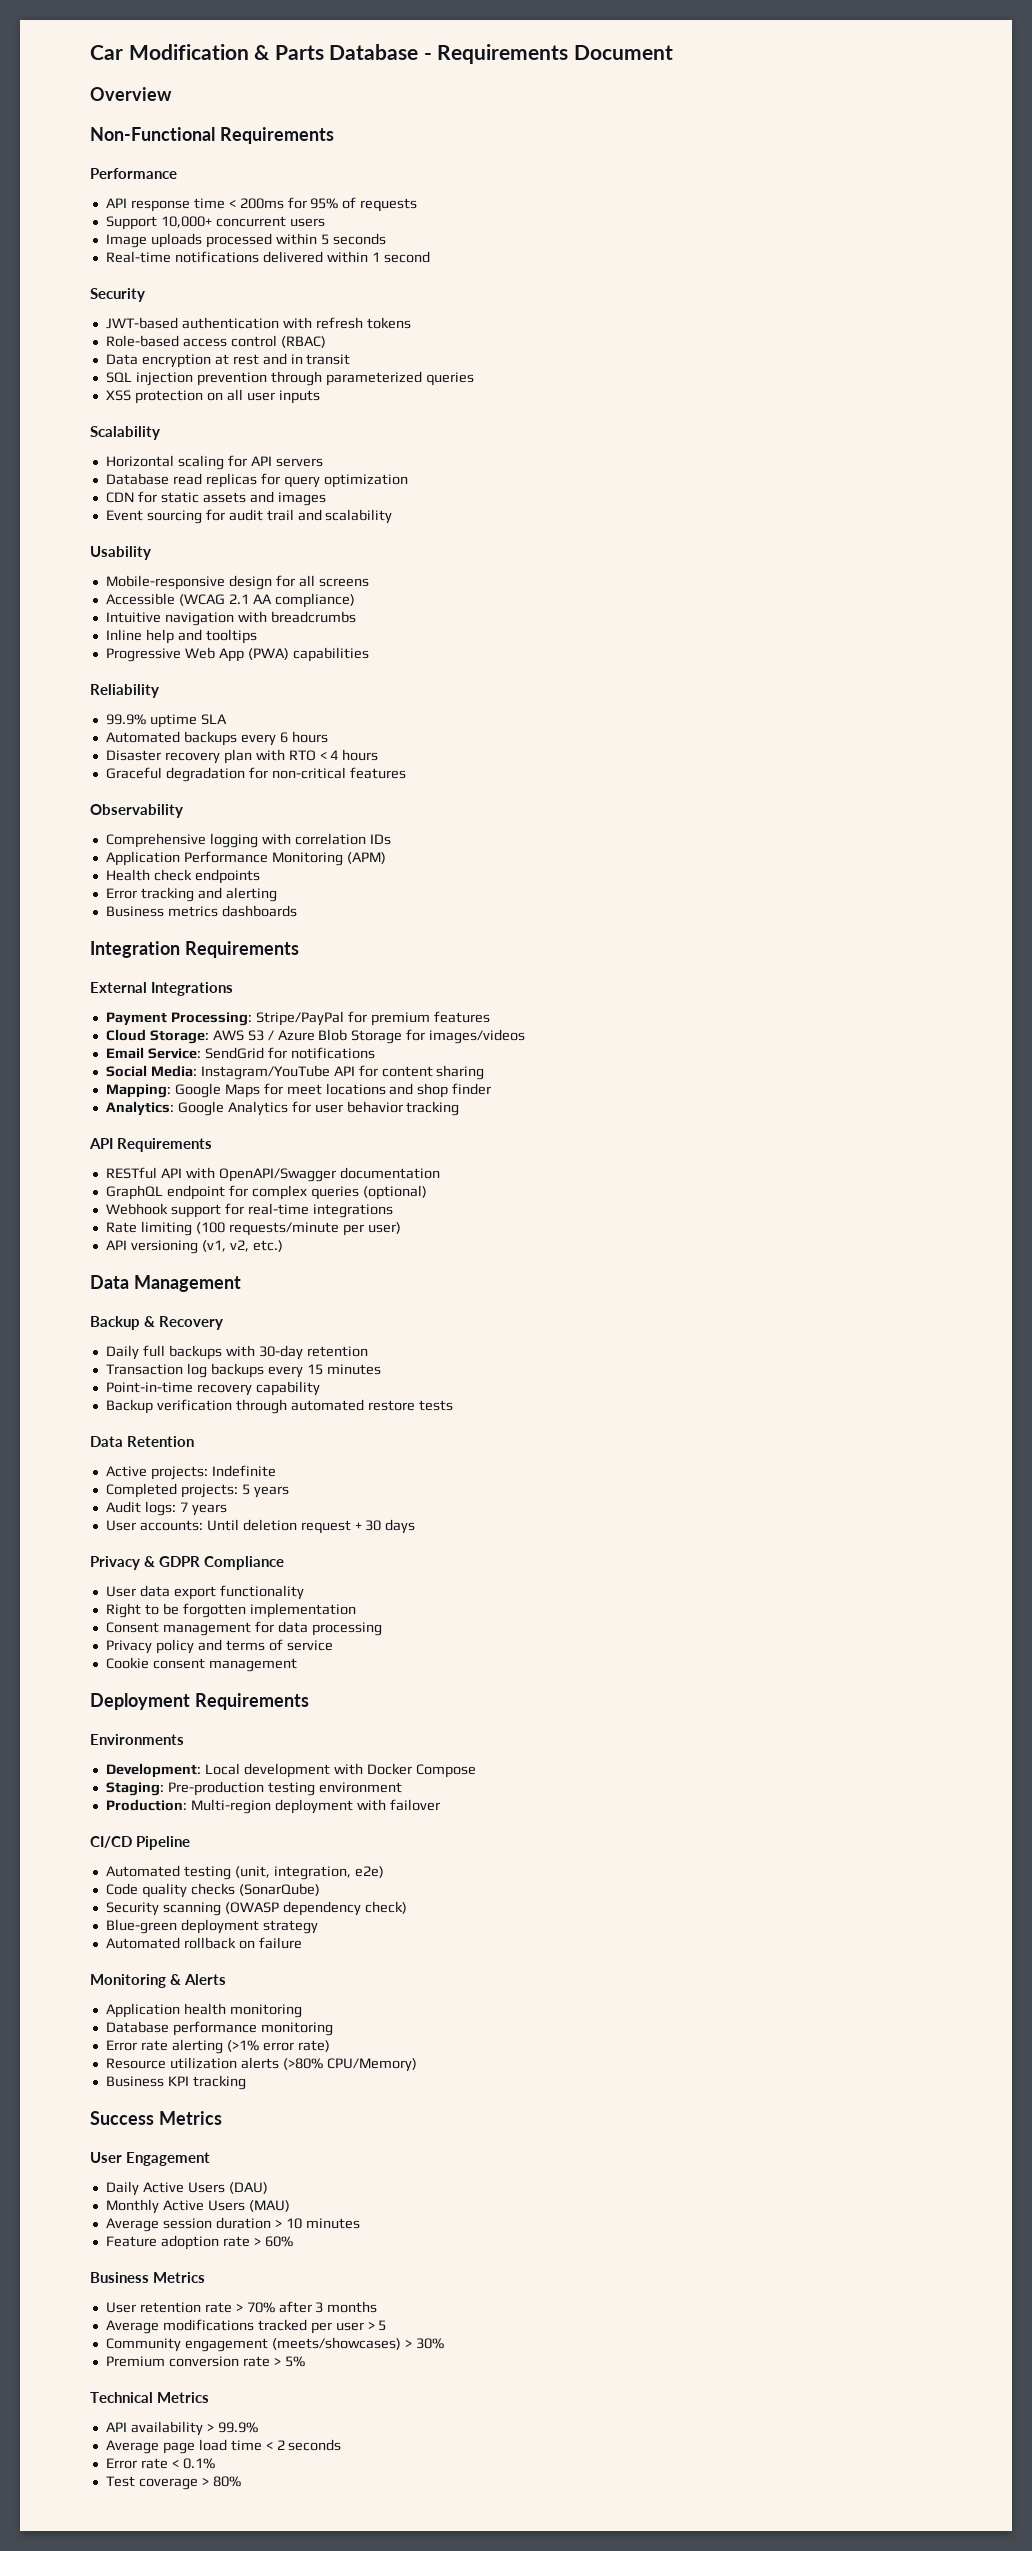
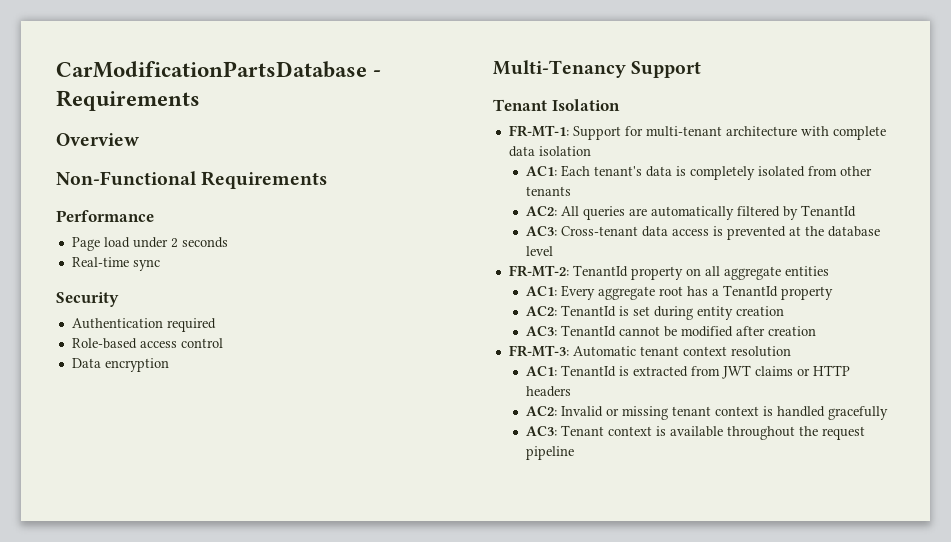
- Car Modification & Parts Database - Requirements Document
+ CarModificationPartsDatabase - Requirements
- API response time < 200ms for 95% of requests
- Support 10,000+ concurrent users
- Image uploads processed within 5 seconds
- Real-time notifications delivered within 1 second
+ Page load under 2 seconds
+ Real-time sync
  Security
- JWT-based authentication with refresh tokens
+ Authentication required
- Role-based access control (RBAC)
+ Role-based access control
- Data encryption at rest and in transit
- SQL injection prevention through parameterized queries
- XSS protection on all user inputs
- Scalability
- Horizontal scaling for API servers
- Database read replicas for query optimization
- CDN for static assets and images
- Event sourcing for audit trail and scalability
- Usability
- Mobile-responsive design for all screens
- Accessible (WCAG 2.1 AA compliance)
- Intuitive navigation with breadcrumbs
- Inline help and tooltips
- Progressive Web App (PWA) capabilities
- Reliability
- 99.9% uptime SLA
- Automated backups every 6 hours
- Disaster recovery plan with RTO < 4 hours
- Graceful degradation for non-critical features
- Observability
- Comprehensive logging with correlation IDs
- Application Performance Monitoring (APM)
- Health check endpoints
- Error tracking and alerting
- Business metrics dashboards
- Integration Requirements
- External Integrations
- Payment Processing: Stripe/PayPal for premium features
- Cloud Storage: AWS S3 / Azure Blob Storage for images/videos
- Email Service: SendGrid for notifications
- Social Media: Instagram/YouTube API for content sharing
- Mapping: Google Maps for meet locations and shop finder
- Analytics: Google Analytics for user behavior tracking
- API Requirements
- RESTful API with OpenAPI/Swagger documentation
- GraphQL endpoint for complex queries (optional)
- Webhook support for real-time integrations
- Rate limiting (100 requests/minute per user)
- API versioning (v1, v2, etc.)
- Data Management
- Backup & Recovery
- Daily full backups with 30-day retention
- Transaction log backups every 15 minutes
- Point-in-time recovery capability
- Backup verification through automated restore tests
- Data Retention
- Active projects: Indefinite
- Completed projects: 5 years
- Audit logs: 7 years
- User accounts: Until deletion request + 30 days
- Privacy & GDPR Compliance
- User data export functionality
- Right to be forgotten implementation
- Consent management for data processing
- Privacy policy and terms of service
- Cookie consent management
- Deployment Requirements
- Environments
- Development: Local development with Docker Compose
- Staging: Pre-production testing environment
- Production: Multi-region deployment with failover
- CI/CD Pipeline
- Automated testing (unit, integration, e2e)
- Code quality checks (SonarQube)
- Security scanning (OWASP dependency check)
- Blue-green deployment strategy
- Automated rollback on failure
- Monitoring & Alerts
- Application health monitoring
- Database performance monitoring
- Error rate alerting (>1% error rate)
- Resource utilization alerts (>80% CPU/Memory)
- Business KPI tracking
- Success Metrics
- User Engagement
- Daily Active Users (DAU)
- Monthly Active Users (MAU)
- Average session duration > 10 minutes
- Feature adoption rate > 60%
- Business Metrics
- User retention rate > 70% after 3 months
- Average modifications tracked per user > 5
- Community engagement (meets/showcases) > 30%
- Premium conversion rate > 5%
- Technical Metrics
- API availability > 99.9%
- Average page load time < 2 seconds
- Error rate < 0.1%
- Test coverage > 80%
+ Data encryption
+ Multi-Tenancy Support
+ Tenant Isolation
+ FR-MT-1: Support for multi-tenant architecture with complete data isolation
+ AC1: Each tenant's data is completely isolated from other tenants
+ AC2: All queries are automatically filtered by TenantId
+ AC3: Cross-tenant data access is prevented at the database level
+ FR-MT-2: TenantId property on all aggregate entities
+ AC1: Every aggregate root has a TenantId property
+ AC2: TenantId is set during entity creation
+ AC3: TenantId cannot be modified after creation
+ FR-MT-3: Automatic tenant context resolution
+ AC1: TenantId is extracted from JWT claims or HTTP headers
+ AC2: Invalid or missing tenant context is handled gracefully
+ AC3: Tenant context is available throughout the request pipeline

